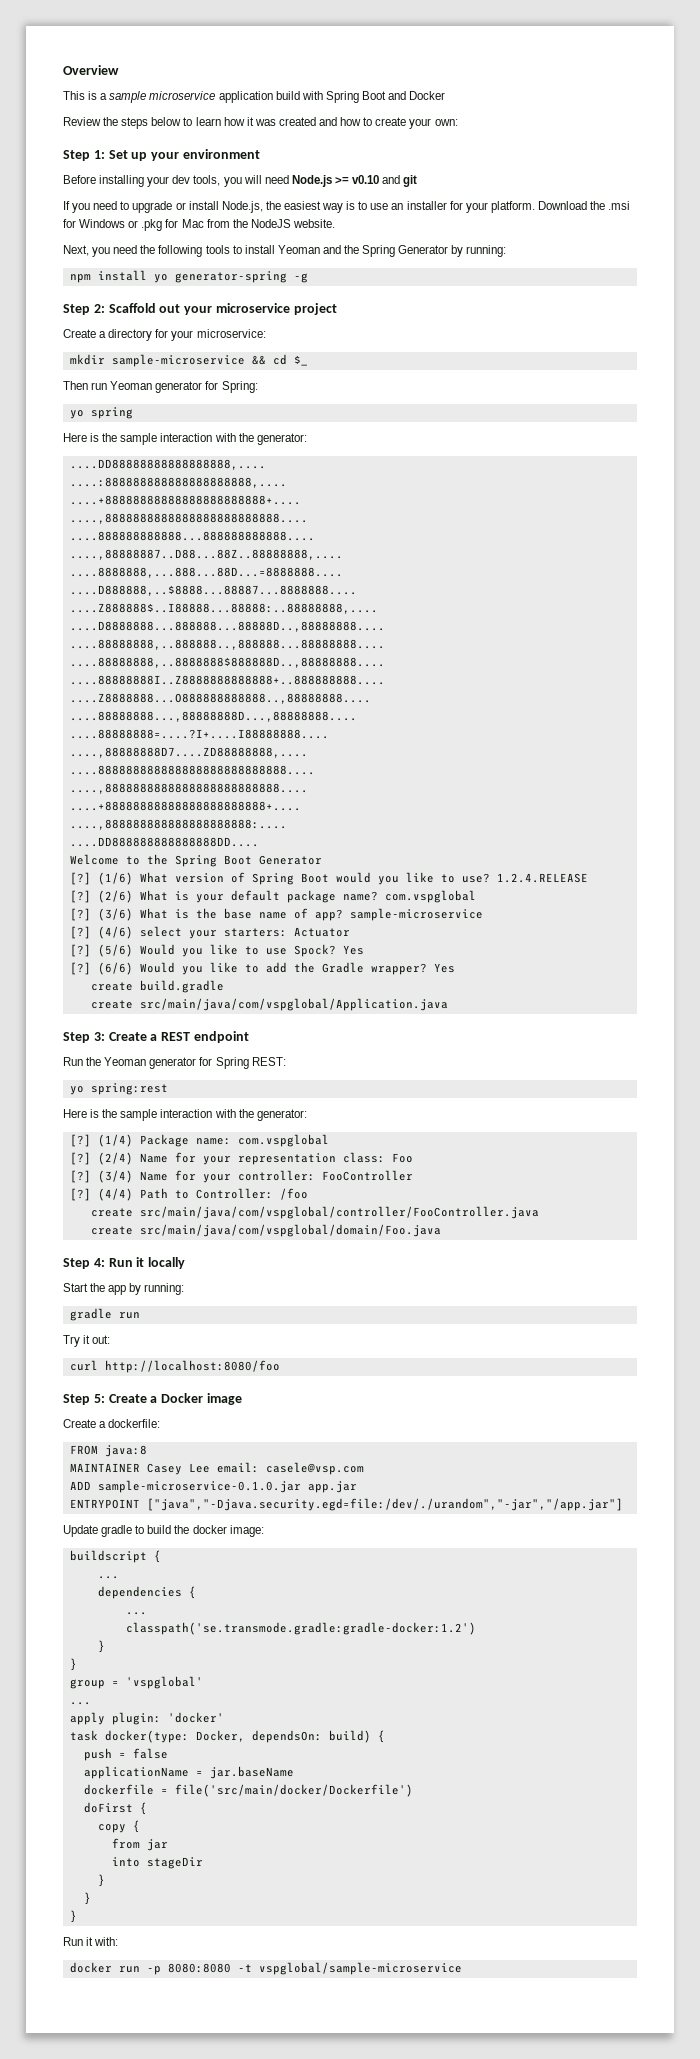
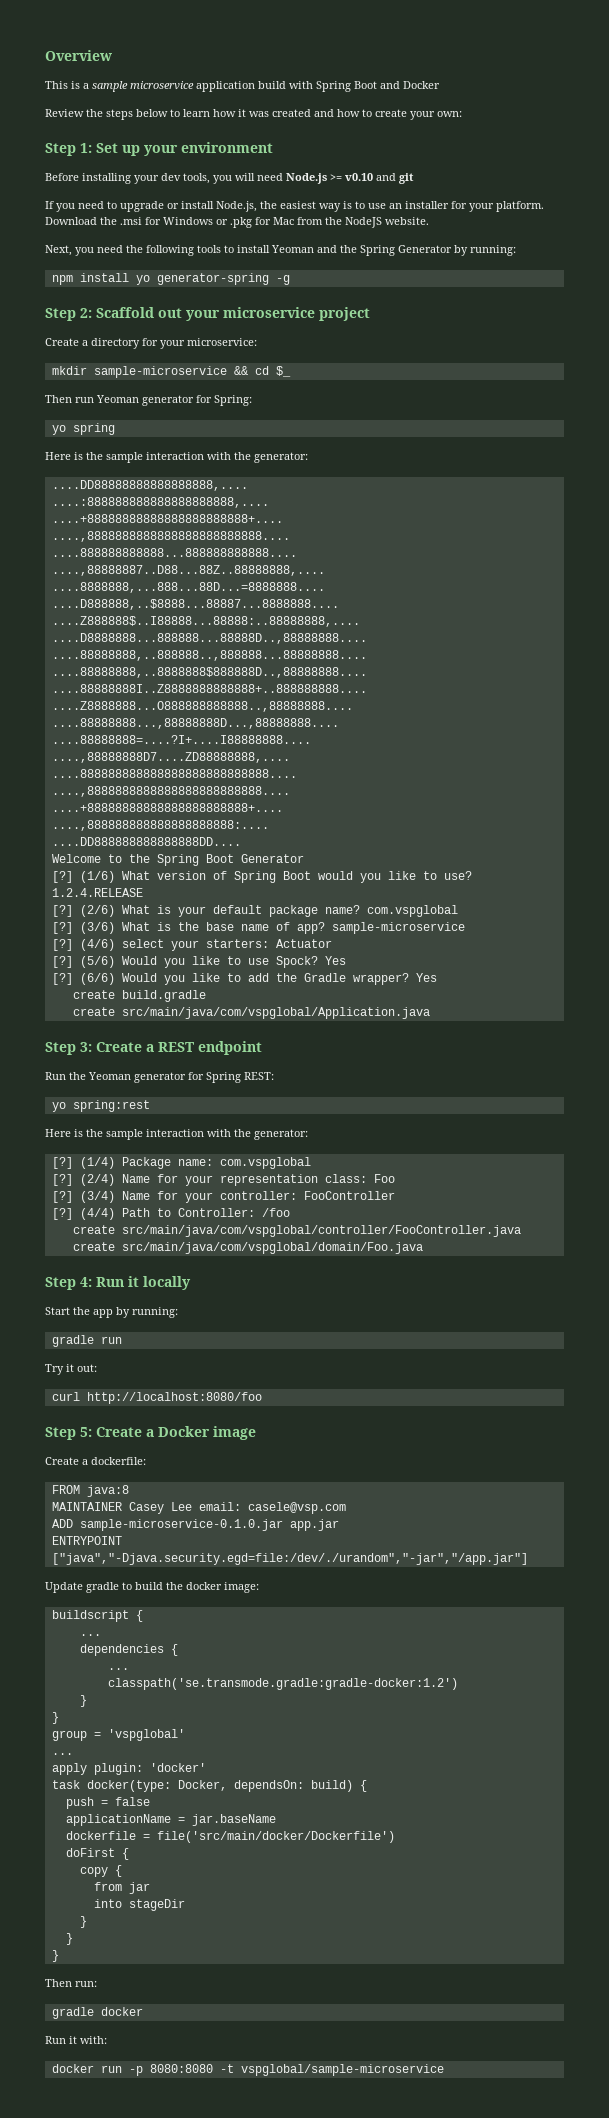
+ Then run:
+ gradle docker

